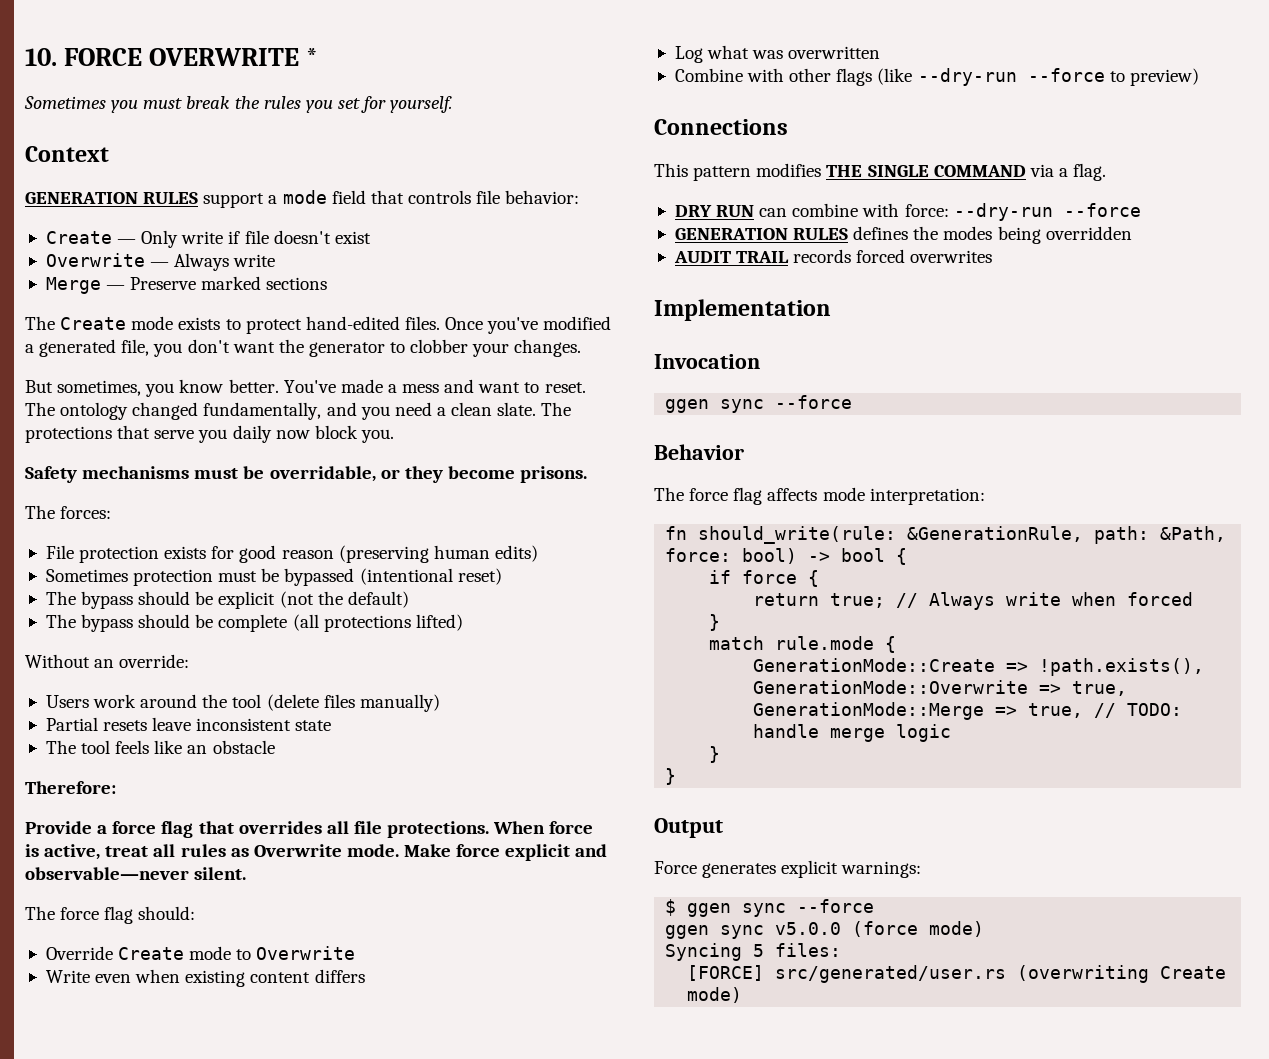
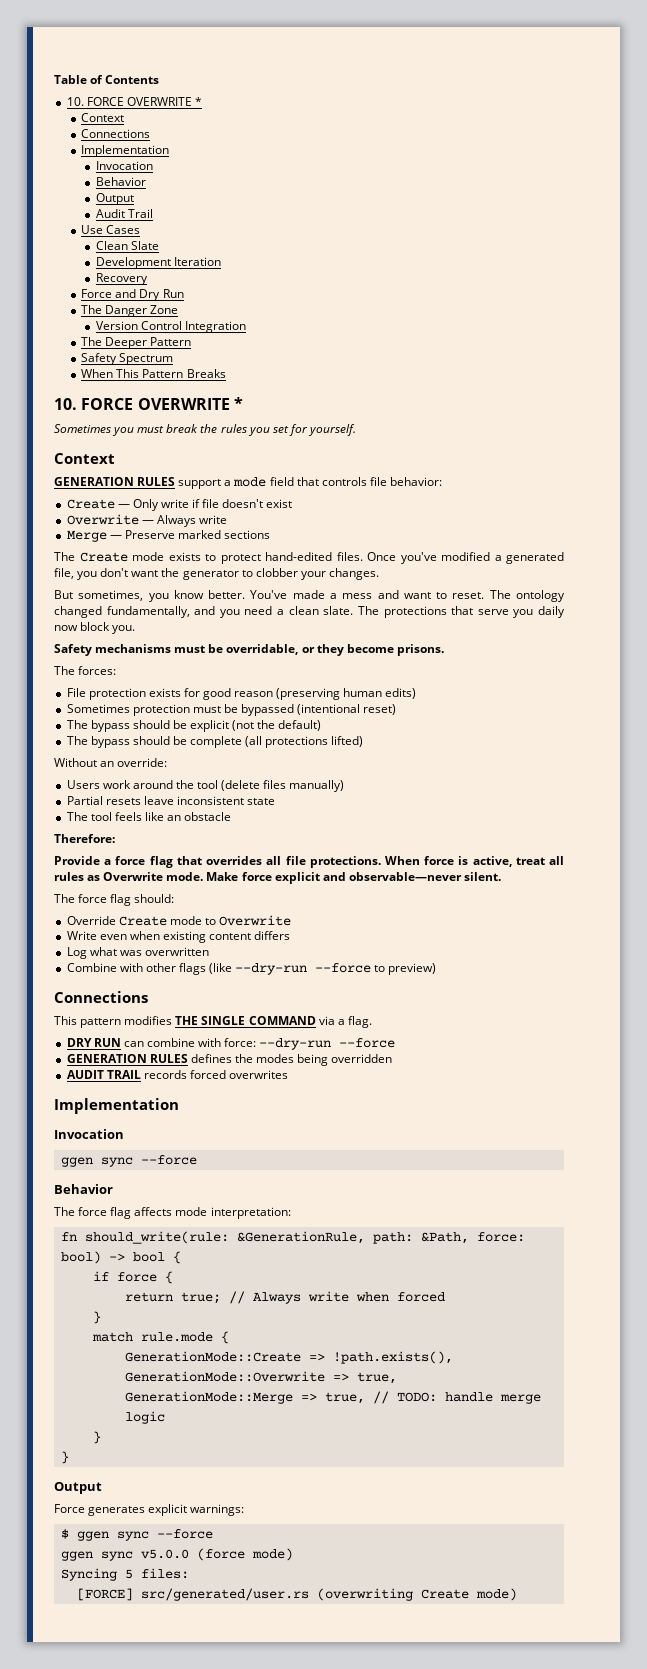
+ Table of Contents
+ 10. FORCE OVERWRITE *
+ Context
+ Connections
+ Implementation
+ Invocation
+ Behavior
+ Output
+ Audit Trail
+ Use Cases
+ Clean Slate
+ Development Iteration
+ Recovery
+ Force and Dry Run
+ The Danger Zone
+ Version Control Integration
+ The Deeper Pattern
+ Safety Spectrum
+ When This Pattern Breaks

